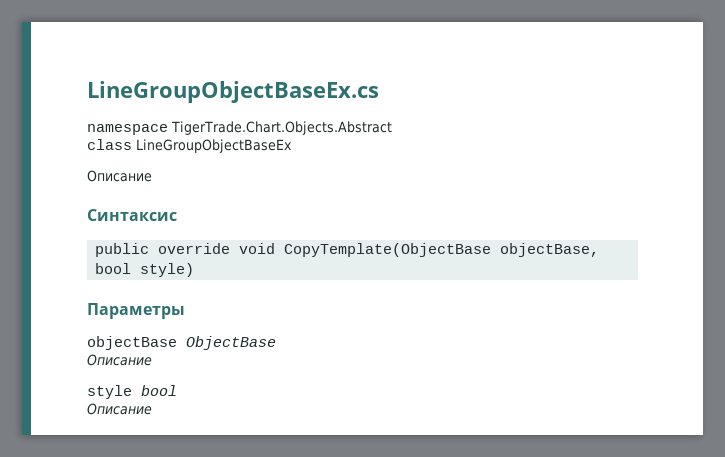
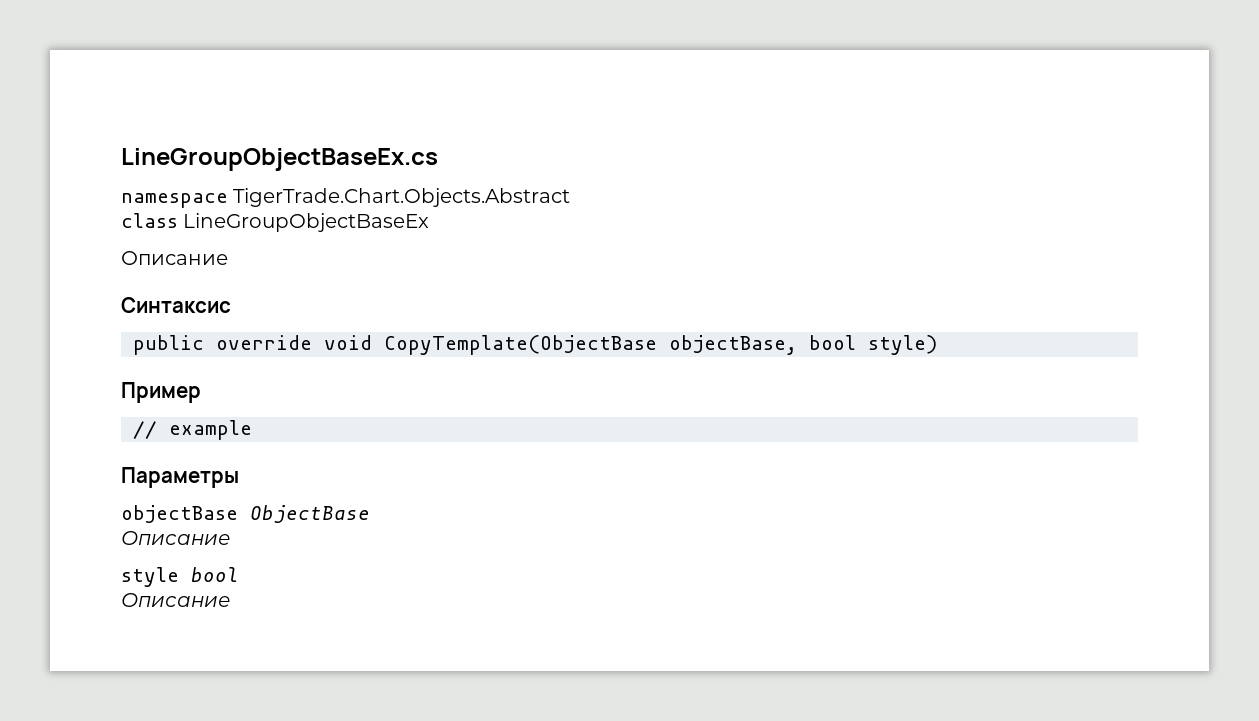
+ Пример
+ // example

